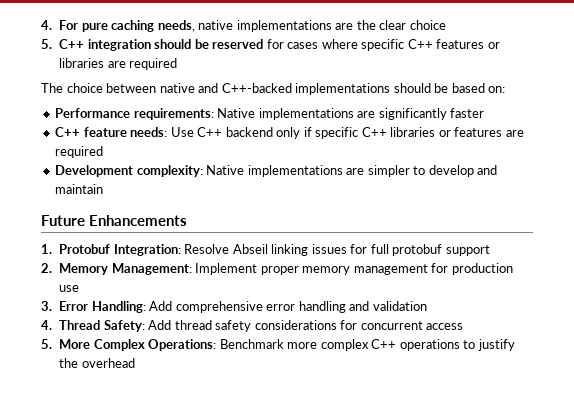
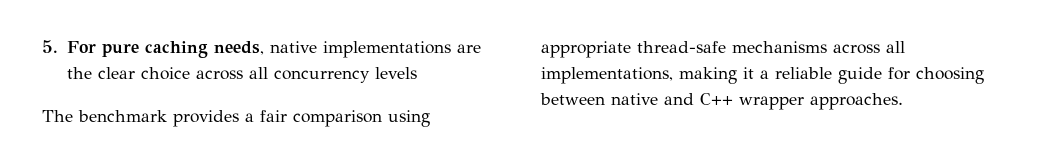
- 4. For pure caching needs, native implementations are the clear choice
- 5. C++ integration should be reserved for cases where specific C++ features or libraries are required
- The choice between native and C++-backed implementations should be based on:
- Performance requirements: Native implementations are significantly faster
- C++ feature needs: Use C++ backend only if specific C++ libraries or features are required
- Development complexity: Native implementations are simpler to develop and maintain
- Future Enhancements
- 1. Protobuf Integration: Resolve Abseil linking issues for full protobuf support
- 2. Memory Management: Implement proper memory management for production use
- 3. Error Handling: Add comprehensive error handling and validation
- 4. Thread Safety: Add thread safety considerations for concurrent access
- 5. More Complex Operations: Benchmark more complex C++ operations to justify the overhead
+ 5. For pure caching needs, native implementations are the clear choice across all concurrency levels
+ The benchmark provides a fair comparison using appropriate thread-safe mechanisms across all implementations, making it a reliable guide for choosing between native and C++ wrapper approaches.

